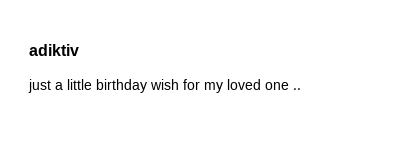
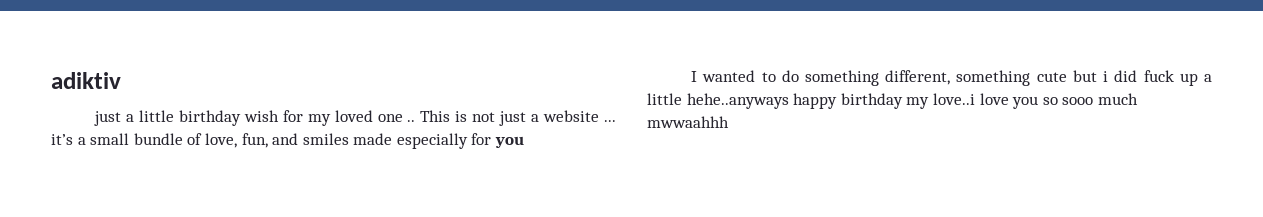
+ This is not just a website ... it’s a small bundle of love, fun, and smiles made especially for you
+ I wanted to do something different, something cute but i did fuck up a little hehe..anyways happy birthday my love..i love you so sooo much mwwaahhh

